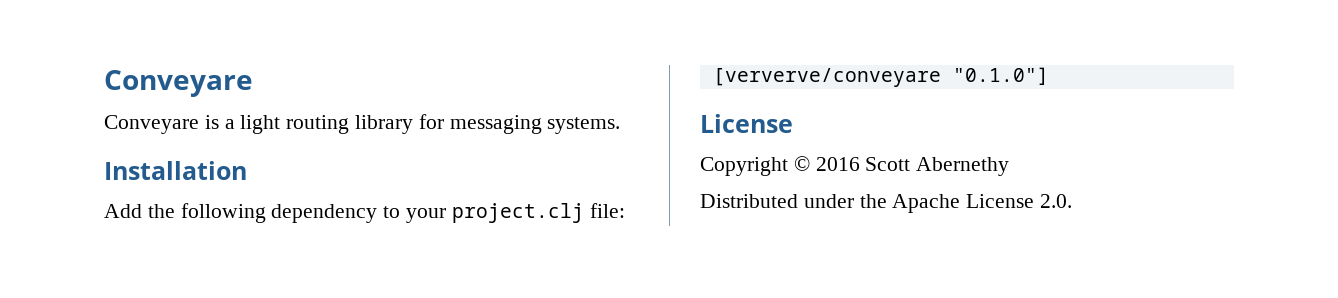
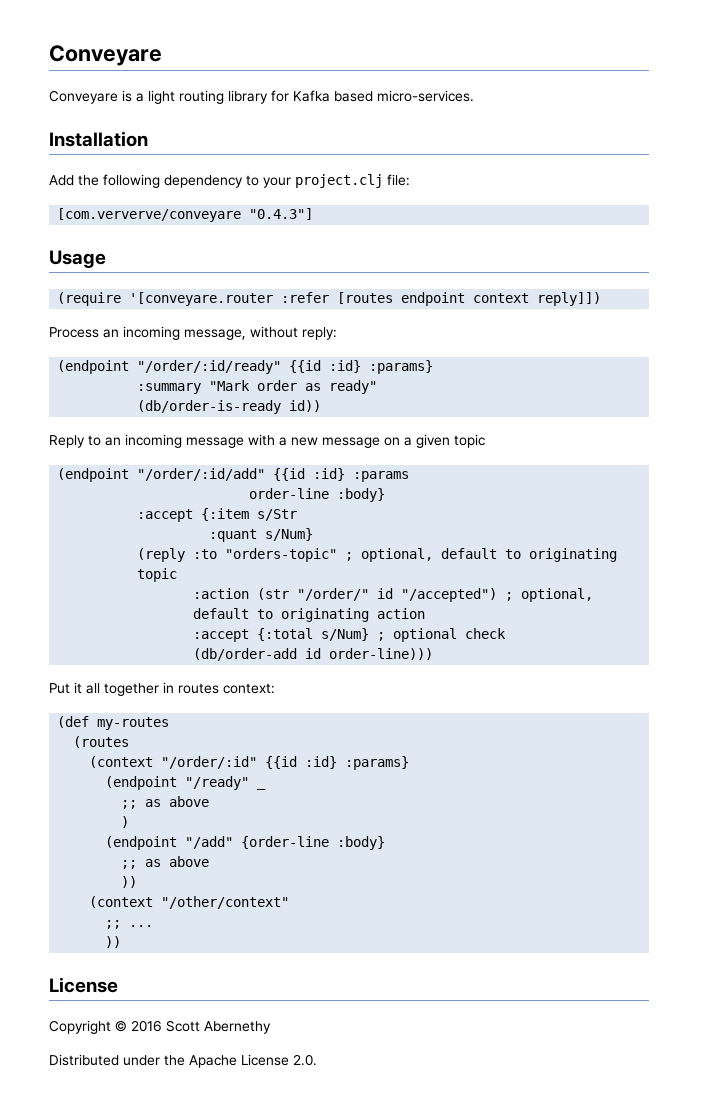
- Conveyare is a light routing library for messaging systems.
+ Conveyare is a light routing library for Kafka based micro-services.
- [ververve/conveyare "0.1.0"]
+ [com.ververve/conveyare "0.4.3"]
+ Usage
+ (require '[conveyare.router :refer [routes endpoint context reply]])
+ Process an incoming message, without reply:
+ (endpoint "/order/:id/ready" {{id :id} :params}
+ :summary "Mark order as ready"
+ (db/order-is-ready id))
+ Reply to an incoming message with a new message on a given topic
+ (endpoint "/order/:id/add" {{id :id} :params
+ order-line :body}
+ :accept {:item s/Str
+ :quant s/Num}
+ (reply :to "orders-topic" ; optional, default to originating topic
+ :action (str "/order/" id "/accepted") ; optional, default to originating action
+ :accept {:total s/Num} ; optional check
+ (db/order-add id order-line)))
+ Put it all together in routes context:
+ (def my-routes
+ (routes
+ (context "/order/:id" {{id :id} :params}
+ (endpoint "/ready" _
+ ;; as above
+ )
+ (endpoint "/add" {order-line :body}
+ ;; as above
+ ))
+ (context "/other/context"
+ ;; ...
+ ))

